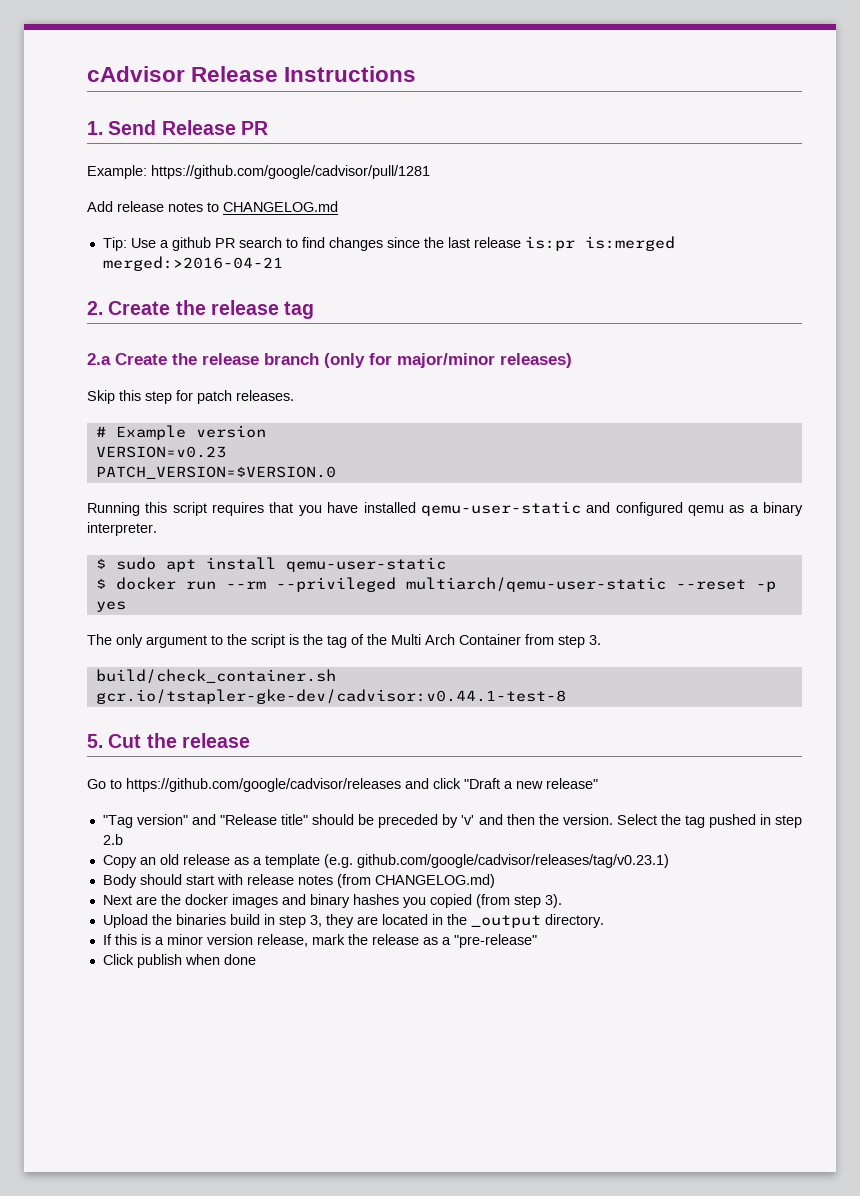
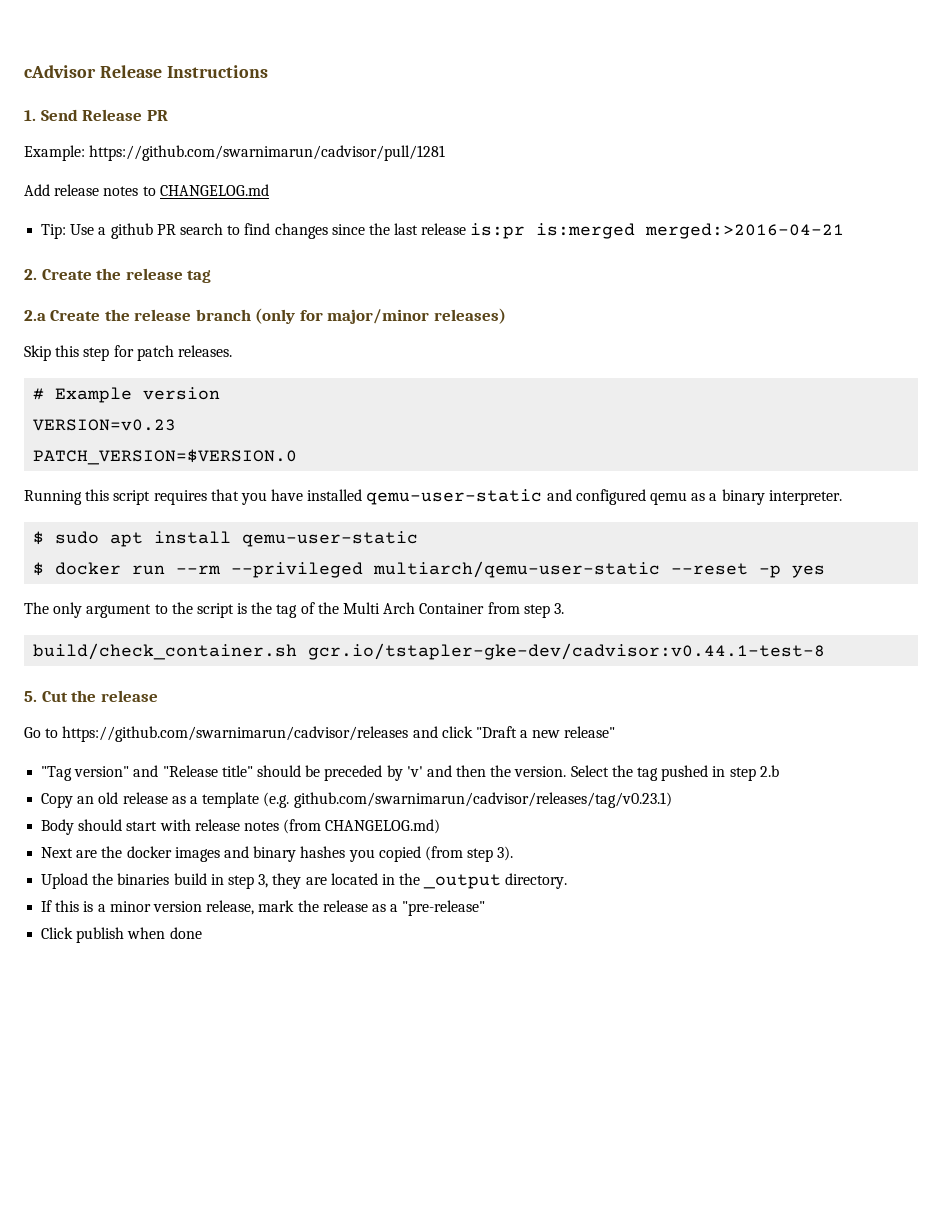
- Example: https://github.com/google/cadvisor/pull/1281
+ Example: https://github.com/swarnimarun/cadvisor/pull/1281
- Go to https://github.com/google/cadvisor/releases and click "Draft a new release"
+ Go to https://github.com/swarnimarun/cadvisor/releases and click "Draft a new release"
- Copy an old release as a template (e.g. github.com/google/cadvisor/releases/tag/v0.23.1)
+ Copy an old release as a template (e.g. github.com/swarnimarun/cadvisor/releases/tag/v0.23.1)

